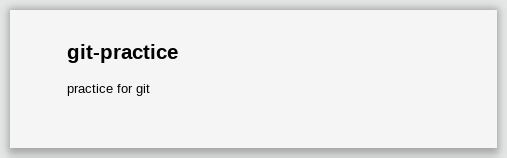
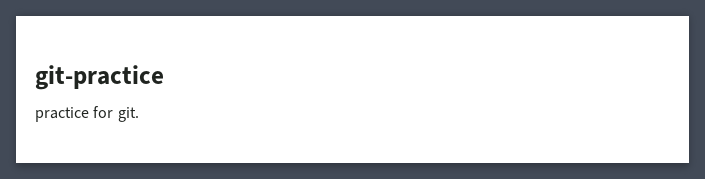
- practice for git
+ practice for git.

